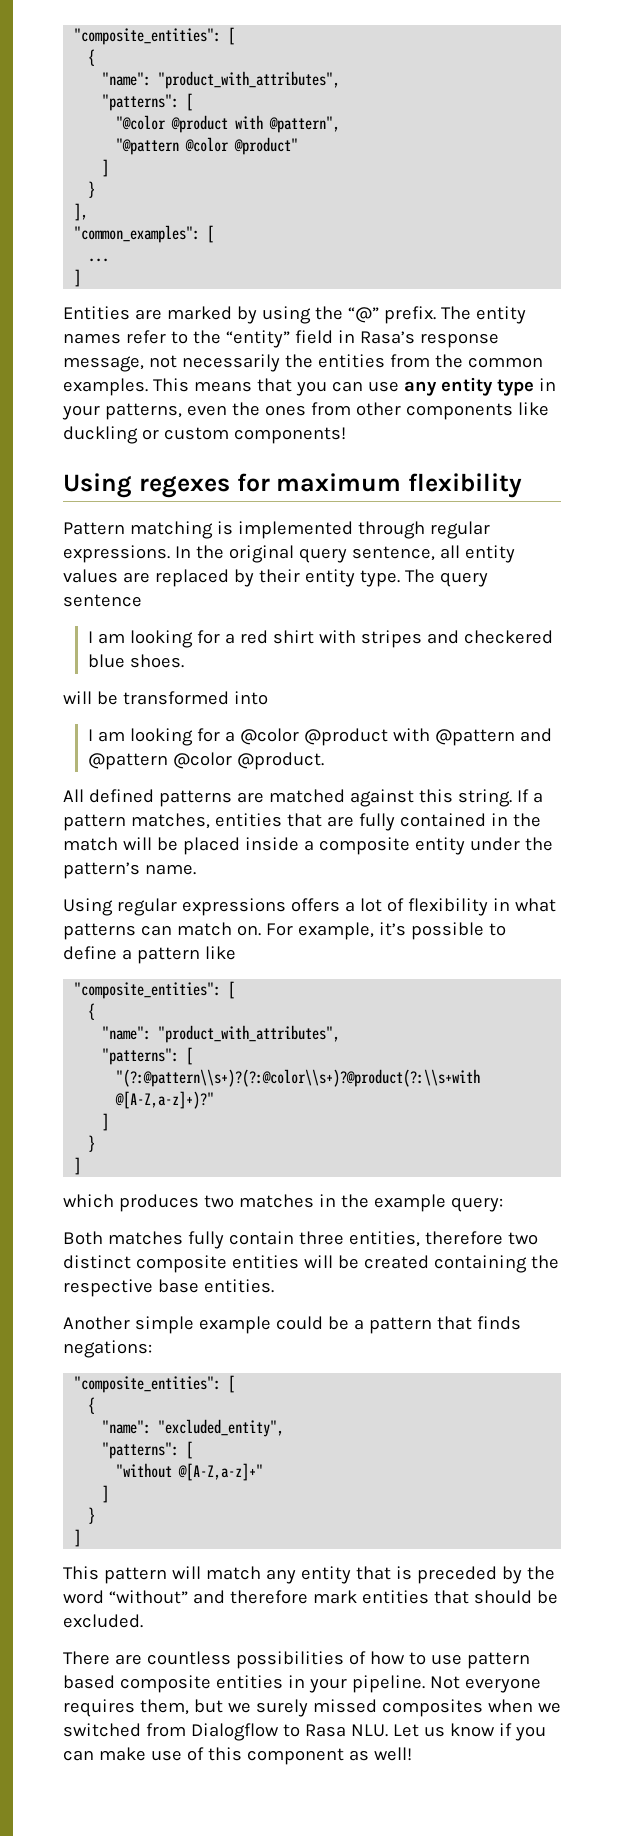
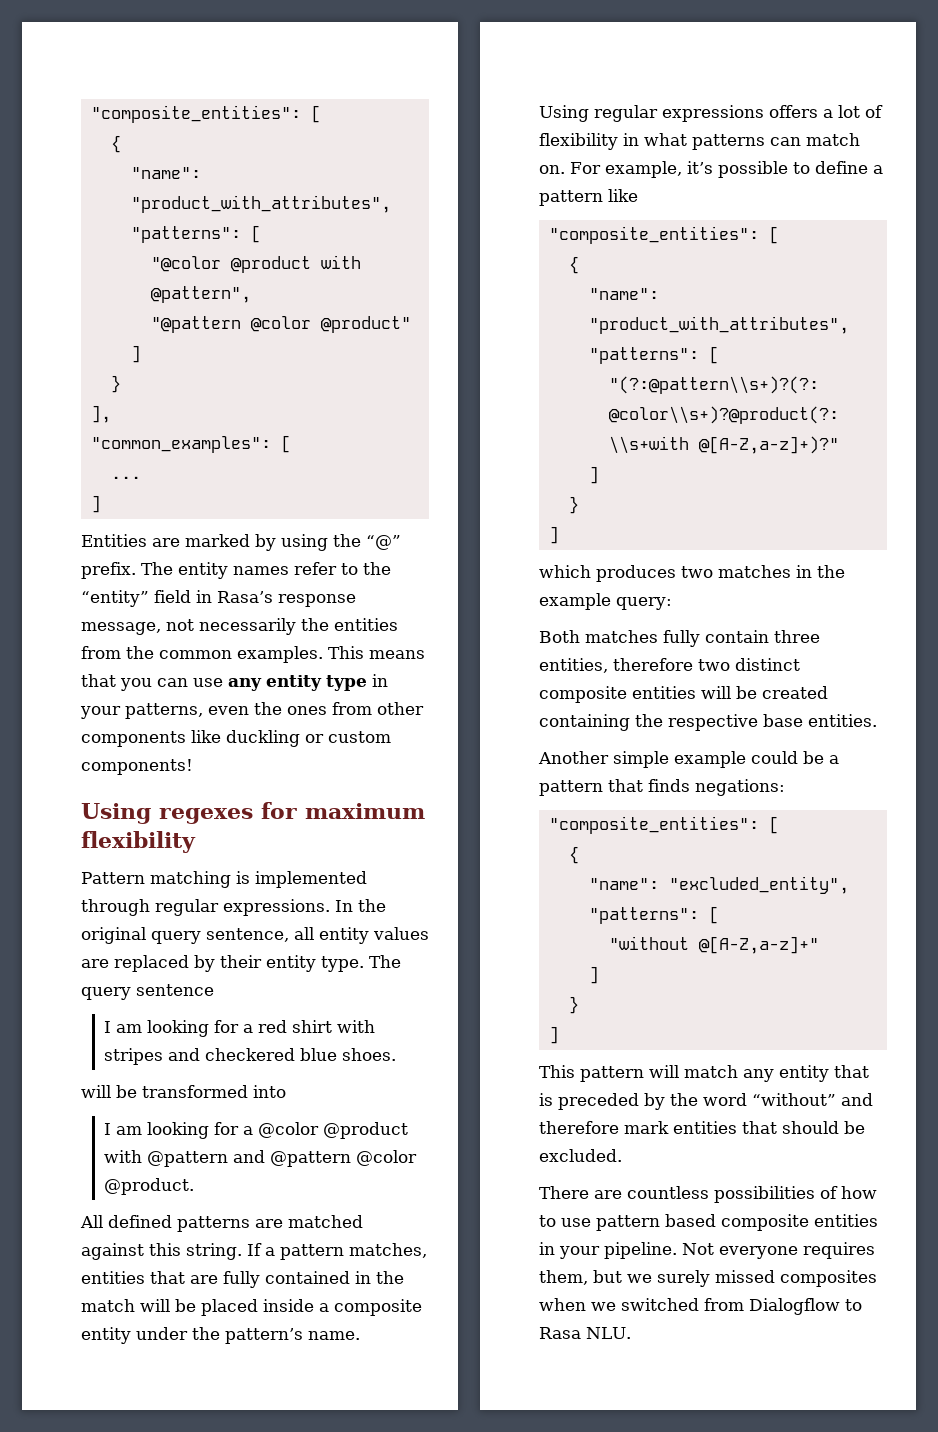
- Not everyone requires them, but we surely missed composites when we switched from Dialogflow to Rasa NLU. Let us know if you can make use of this component as well!
+ Not everyone requires them, but we surely missed composites when we switched from Dialogflow to Rasa NLU.

